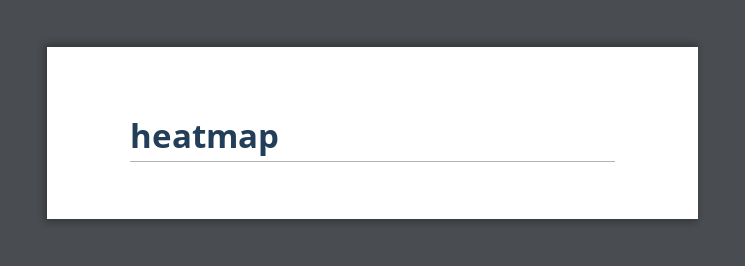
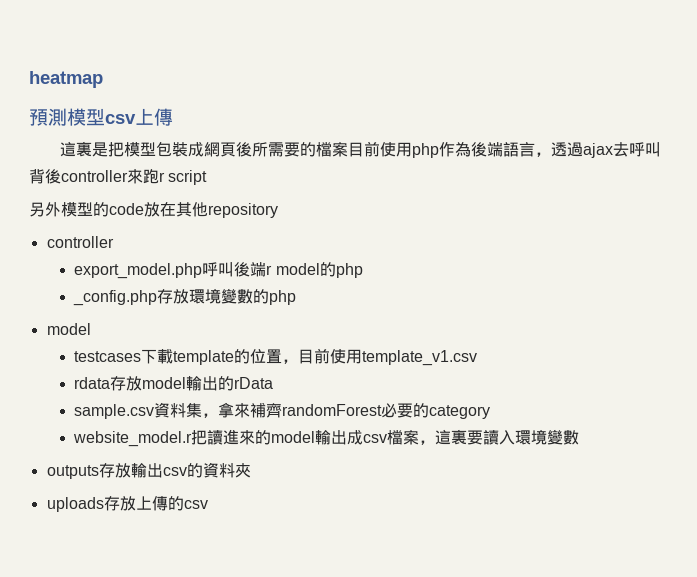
+ 預測模型csv上傳
+ 這裏是把模型包裝成網頁後所需要的檔案目前使用php作為後端語言，透過ajax去呼叫背後controller來跑r script
+ 另外模型的code放在其他repository
+ controller
+ export_model.php呼叫後端r model的php
+ _config.php存放環境變數的php
+ model
+ testcases下載template的位置，目前使用template_v1.csv
+ rdata存放model輸出的rData
+ sample.csv資料集，拿來補齊randomForest必要的category
+ website_model.r把讀進來的model輸出成csv檔案，這裏要讀入環境變數
+ outputs存放輸出csv的資料夾
+ uploads存放上傳的csv

